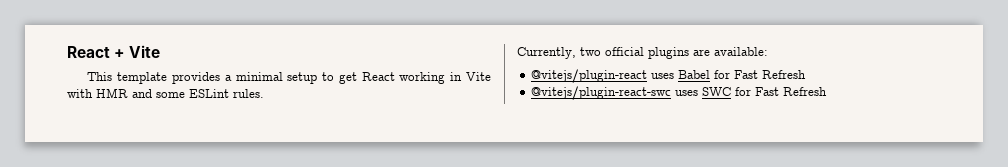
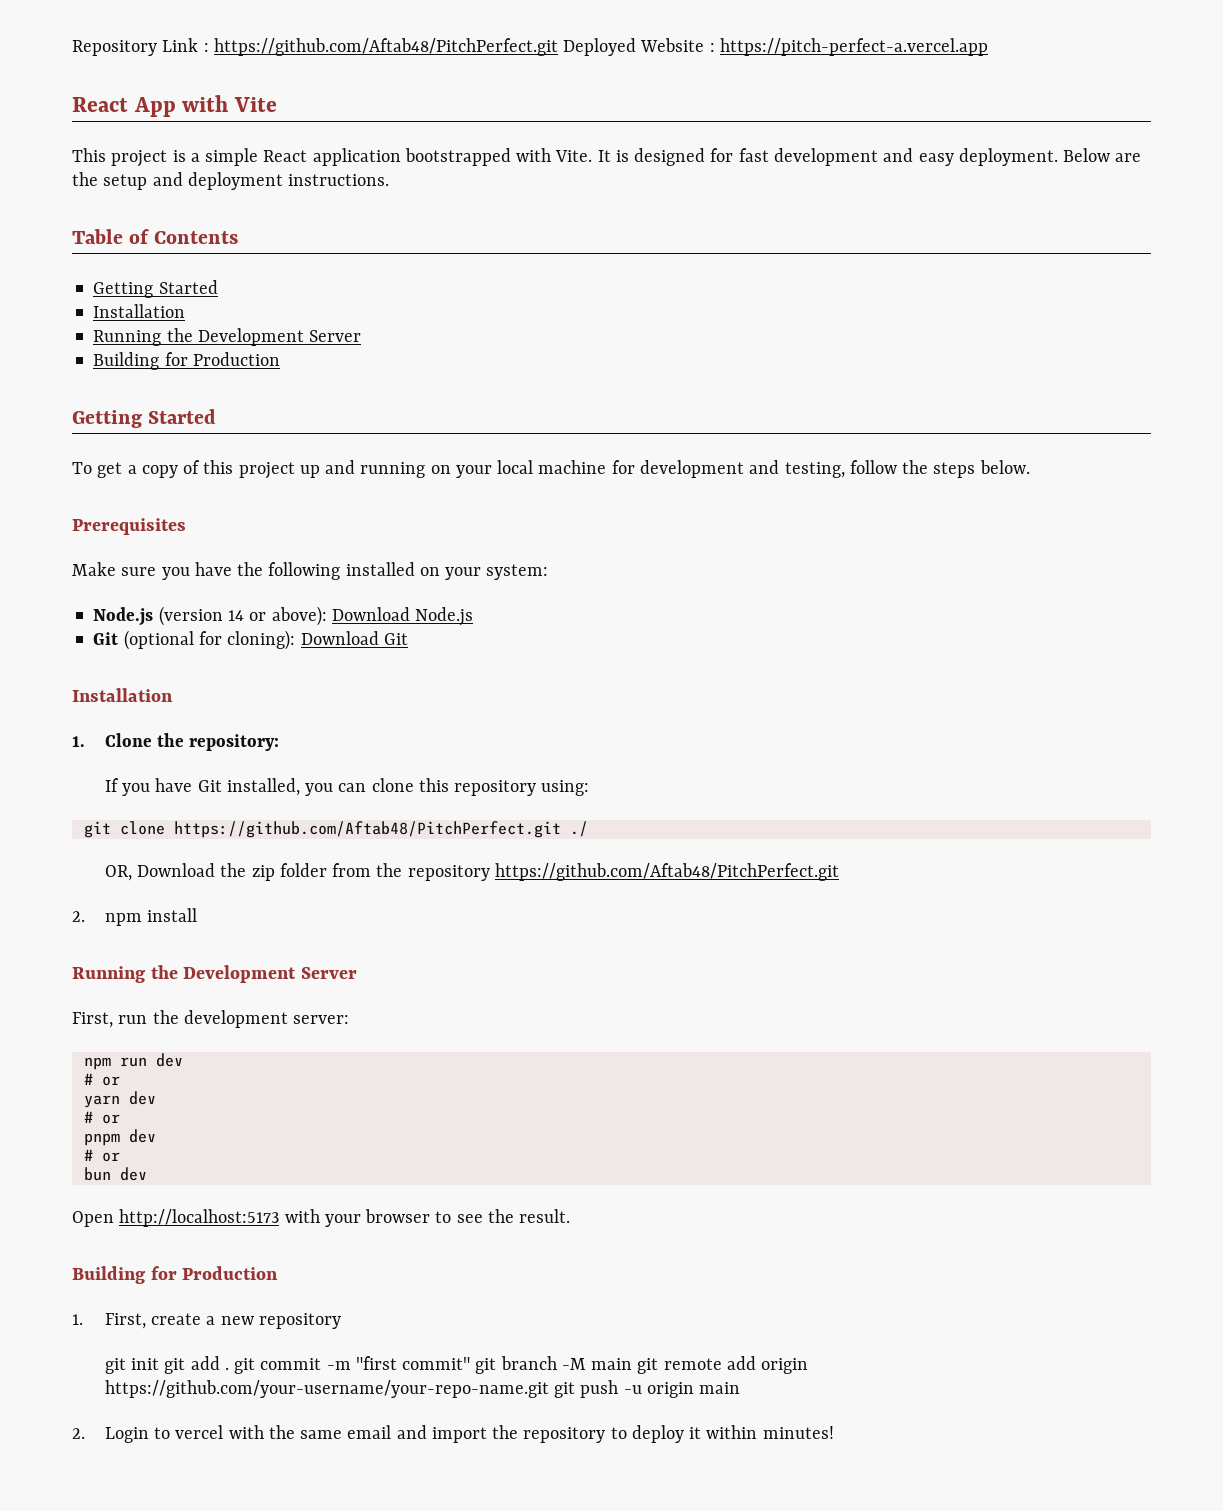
- React + Vite
- This template provides a minimal setup to get React working in Vite with HMR and some ESLint rules.
- Currently, two official plugins are available:
- @vitejs/plugin-react uses Babel for Fast Refresh
- @vitejs/plugin-react-swc uses SWC for Fast Refresh
+ Repository Link : https://github.com/Aftab48/PitchPerfect.git Deployed Website : https://pitch-perfect-a.vercel.app
+ React App with Vite
+ This project is a simple React application bootstrapped with Vite. It is designed for fast development and easy deployment. Below are the setup and deployment instructions.
+ Table of Contents
+ Getting Started
+ Installation
+ Running the Development Server
+ Building for Production
+ Getting Started
+ To get a copy of this project up and running on your local machine for development and testing, follow the steps below.
+ Prerequisites
+ Make sure you have the following installed on your system:
+ Node.js (version 14 or above): Download Node.js
+ Git (optional for cloning): Download Git
+ Installation
+ 1. Clone the repository:
+ If you have Git installed, you can clone this repository using:
+ git clone https://github.com/Aftab48/PitchPerfect.git ./
+ OR, Download the zip folder from the repository https://github.com/Aftab48/PitchPerfect.git
+ 2. npm install
+ Running the Development Server
+ First, run the development server:
+ npm run dev
+ # or
+ yarn dev
+ # or
+ pnpm dev
+ # or
+ bun dev
+ Open http://localhost:5173 with your browser to see the result.
+ Building for Production
+ 1. First, create a new repository
+ git init git add . git commit -m "first commit" git branch -M main git remote add origin https://github.com/your-username/your-repo-name.git git push -u origin main
+ 2. Login to vercel with the same email and import the repository to deploy it within minutes!

